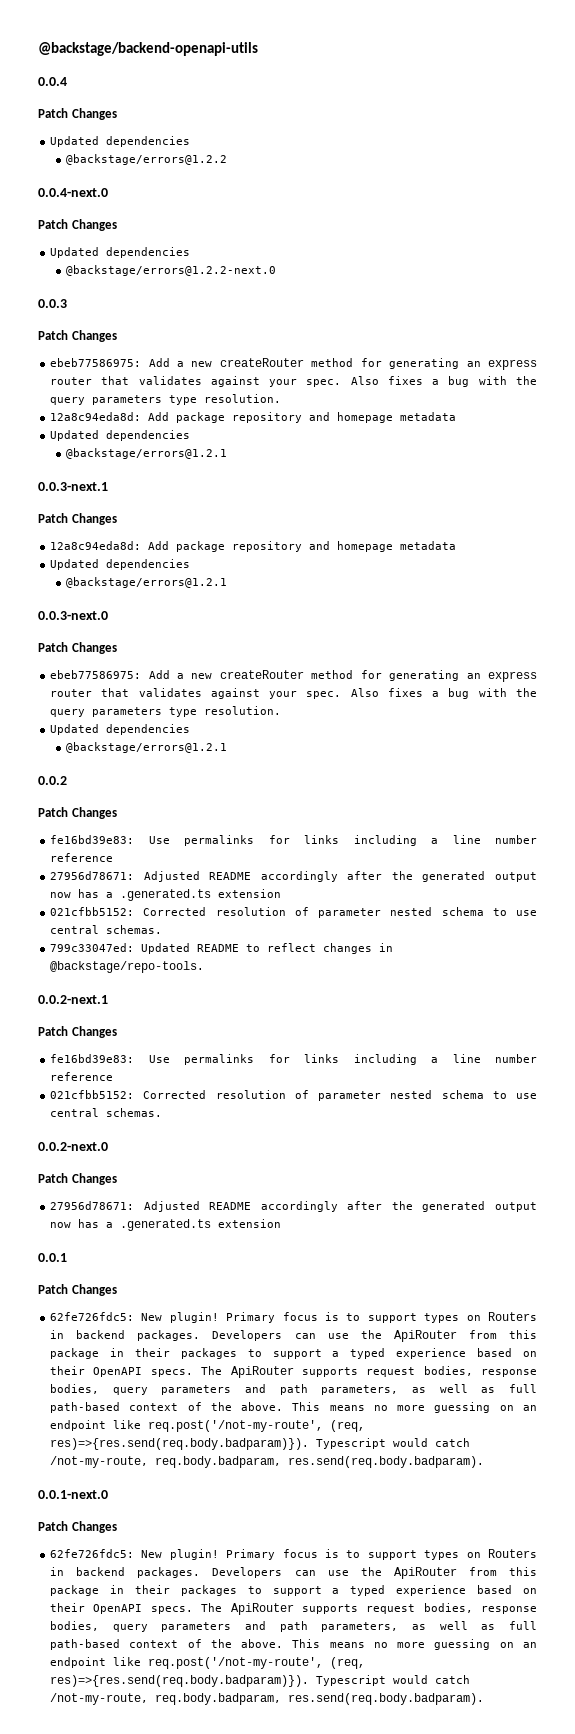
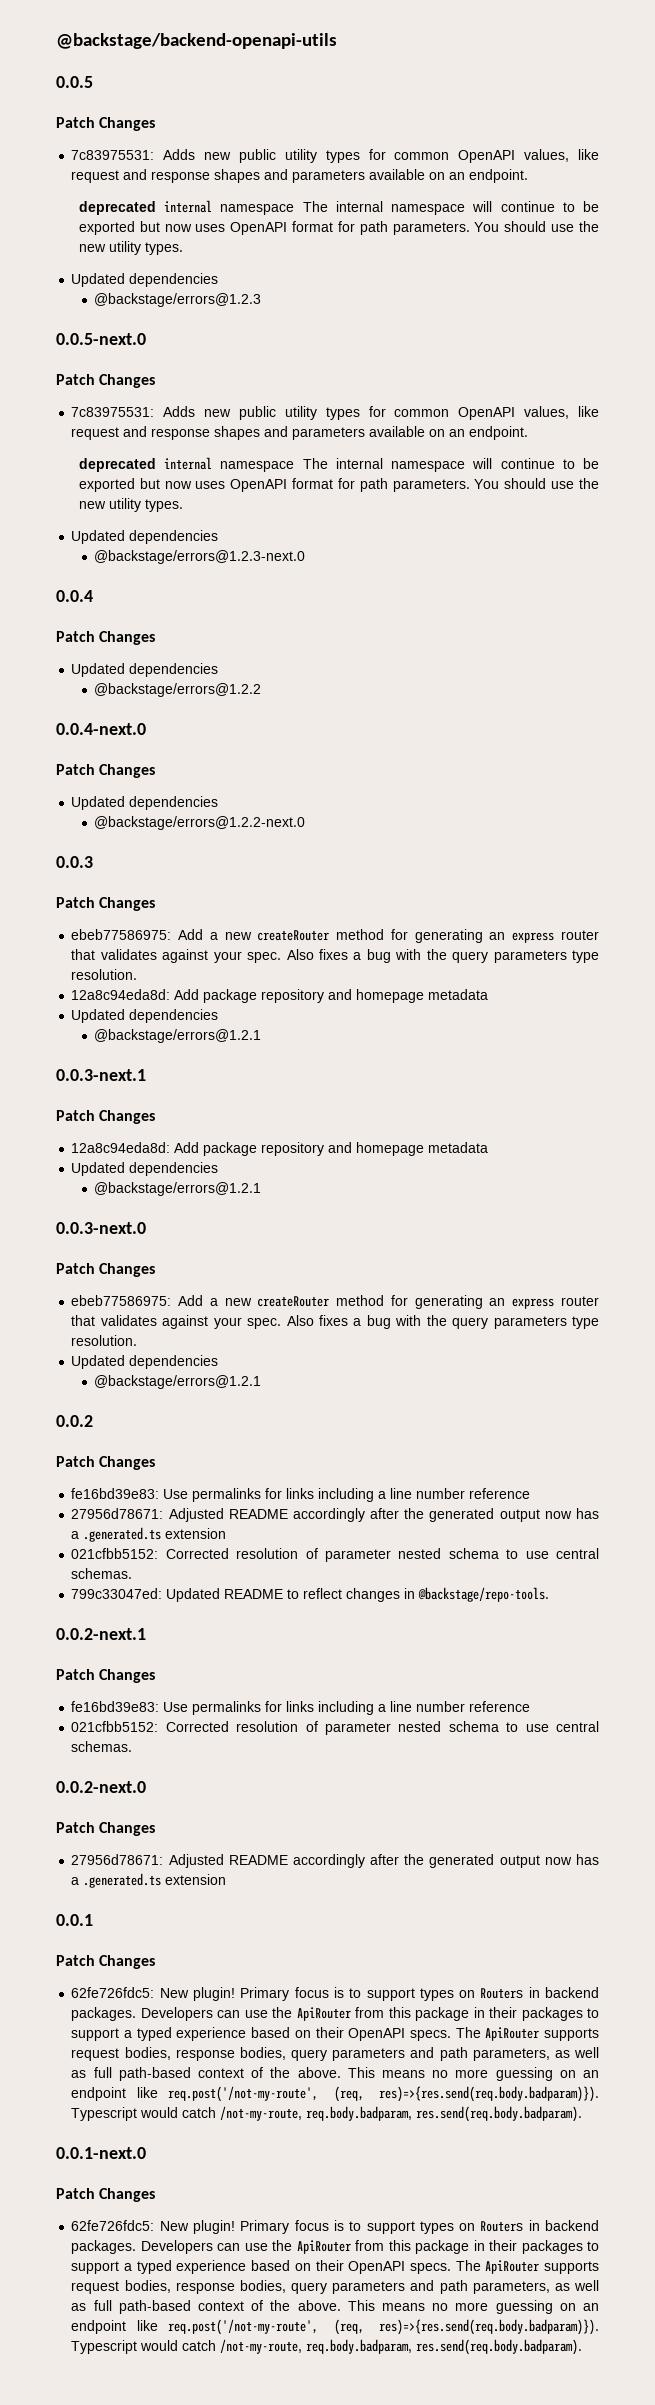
+ 0.0.5
+ Patch Changes
+ 7c83975531: Adds new public utility types for common OpenAPI values, like request and response shapes and parameters available on an endpoint.
+ deprecated internal namespace The internal namespace will continue to be exported but now uses OpenAPI format for path parameters. You should use the new utility types.
+ Updated dependencies
+ @backstage/errors@1.2.3
+ 0.0.5-next.0
+ Patch Changes
+ 7c83975531: Adds new public utility types for common OpenAPI values, like request and response shapes and parameters available on an endpoint.
+ deprecated internal namespace The internal namespace will continue to be exported but now uses OpenAPI format for path parameters. You should use the new utility types.
+ Updated dependencies
+ @backstage/errors@1.2.3-next.0

